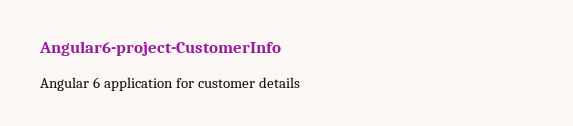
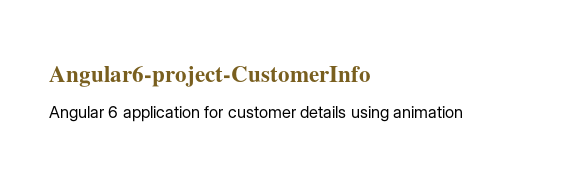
- Angular 6 application for customer details
+ Angular 6 application for customer details using animation

